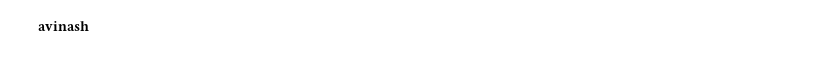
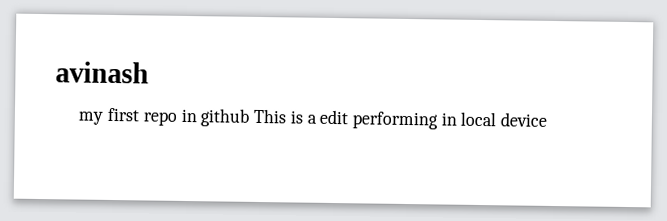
+ my first repo in github This is a edit performing in local device

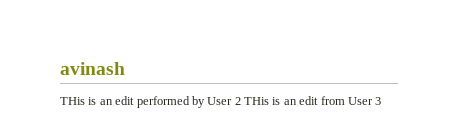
- my first repo in github This is a edit performing in local device
+ THis is an edit performed by User 2 THis is an edit from User 3

